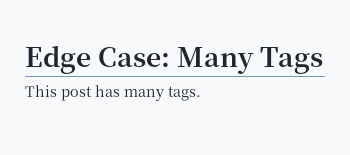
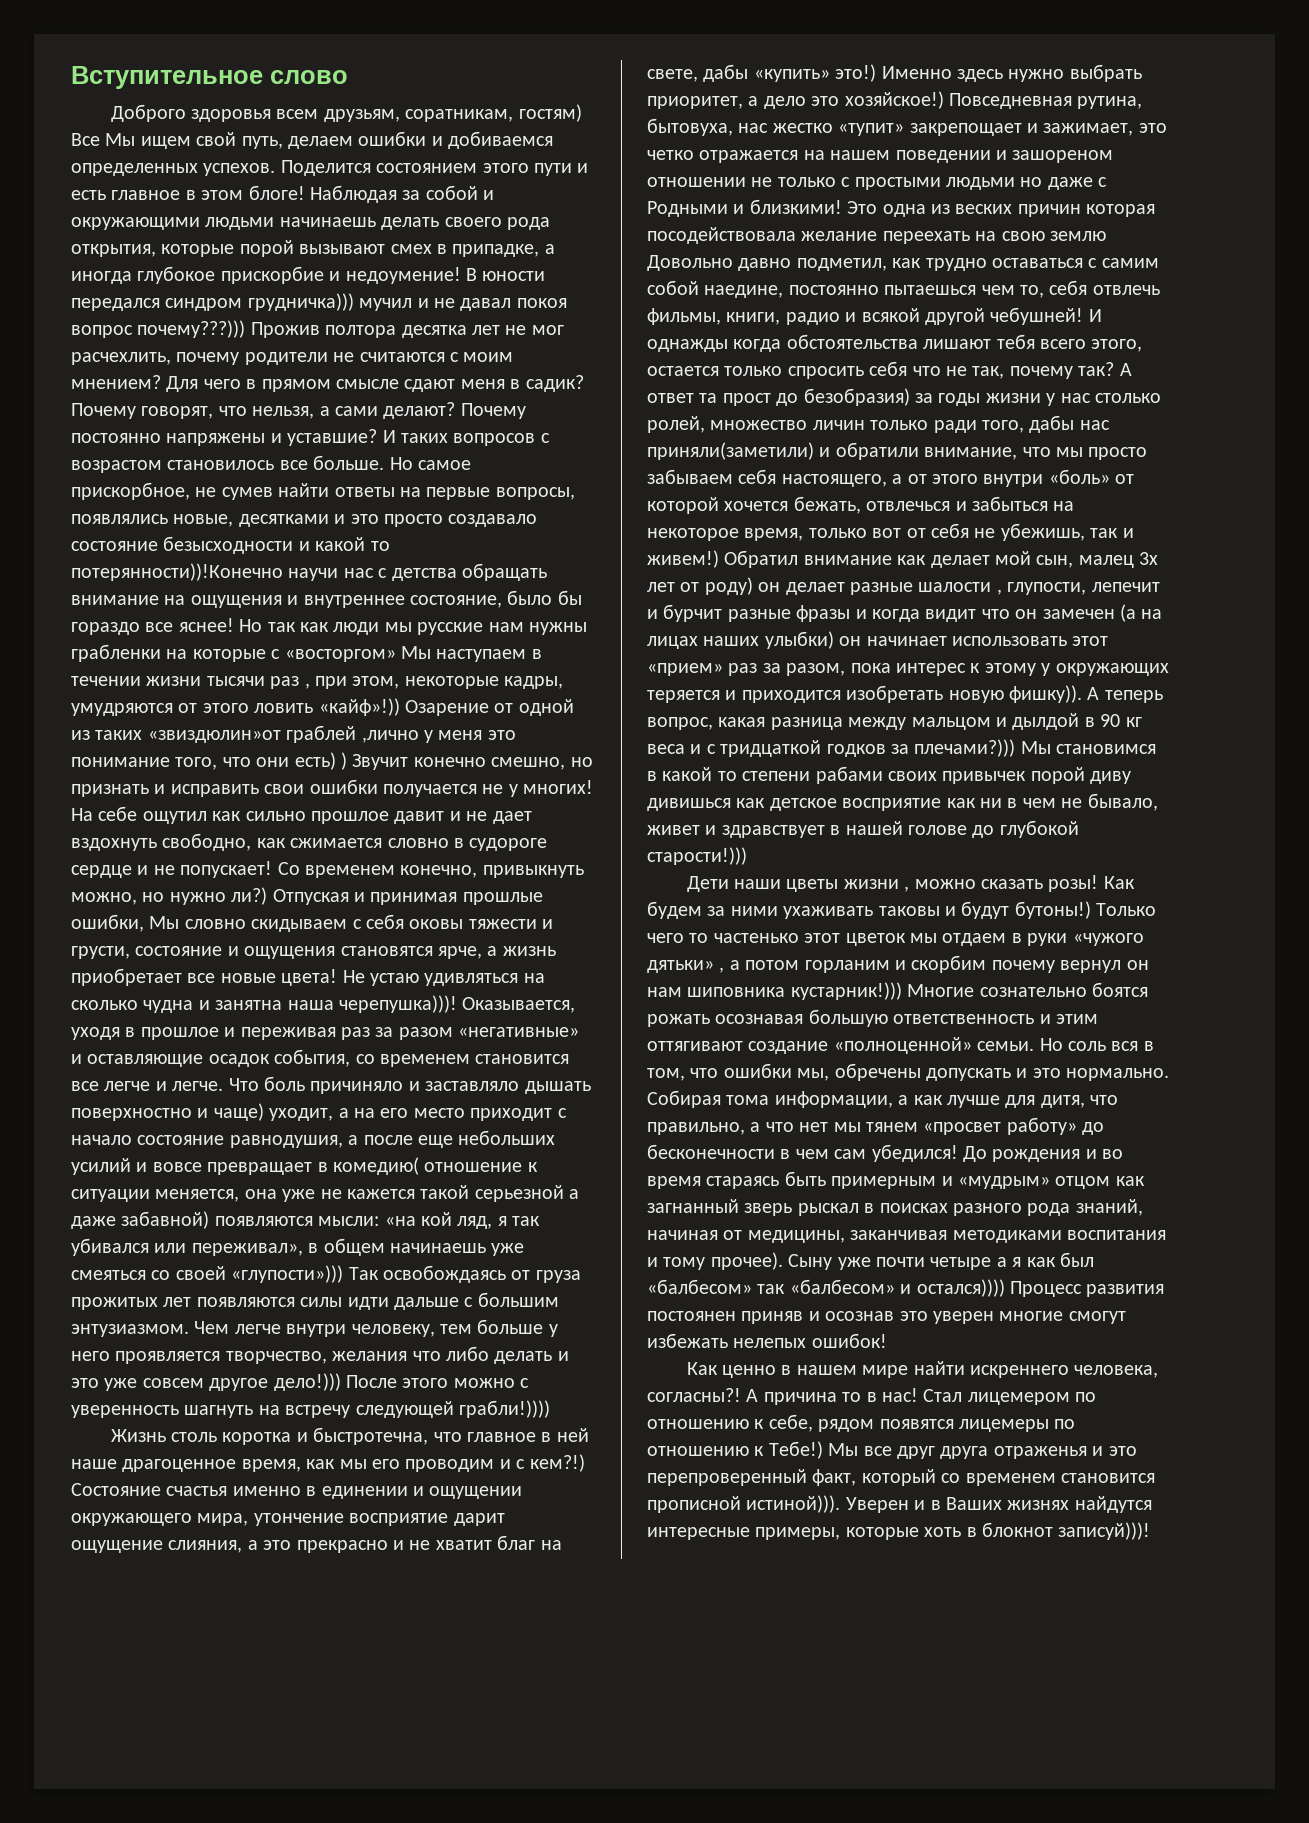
- Edge Case: Many Tags
- This post has many tags.
+ Вступительное слово
+ Доброго здоровья всем друзьям, соратникам, гостям) Все Мы ищем свой путь, делаем ошибки и добиваемся определенных успехов. Поделится состоянием этого пути и есть главное в этом блоге! Наблюдая за собой и окружающими людьми начинаешь делать своего рода открытия, которые порой вызывают смех в припадке, а иногда глубокое прискорбие и недоумение! В юности передался синдром грудничка))) мучил и не давал покоя вопрос почему???))) Прожив полтора десятка лет не мог расчехлить, почему родители не считаются с моим мнением? Для чего в прямом смысле сдают меня в садик? Почему говорят, что нельзя, а сами делают? Почему постоянно напряжены и уставшие? И таких вопросов с возрастом становилось все больше. Но самое прискорбное, не сумев найти ответы на первые вопросы, появлялись новые, десятками и это просто создавало состояние безысходности и какой то потерянности))!Конечно научи нас с детства обращать внимание на ощущения и внутреннее состояние, было бы гораздо все яснее! Но так как люди мы русские нам нужны грабленки на которые с «восторгом» Мы наступаем в течении жизни тысячи раз , при этом, некоторые кадры, умудряются от этого ловить «кайф»!)) Озарение от одной из таких «звиздюлин»от граблей ,лично у меня это понимание того, что они есть) ) Звучит конечно смешно, но признать и исправить свои ошибки получается не у многих! На себе ощутил как сильно прошлое давит и не дает вздохнуть свободно, как сжимается словно в судороге сердце и не попускает! Со временем конечно, привыкнуть можно, но нужно ли?) Отпуская и принимая прошлые ошибки, Мы словно скидываем с себя оковы тяжести и грусти, состояние и ощущения становятся ярче, а жизнь приобретает все новые цвета! Не устаю удивляться на сколько чудна и занятна наша черепушка)))! Оказывается, уходя в прошлое и переживая раз за разом «негативные» и оставляющие осадок события, со временем становится все легче и легче. Что боль причиняло и заставляло дышать поверхностно и чаще) уходит, а на его место приходит с начало состояние равнодушия, а после еще небольших усилий и вовсе превращает в комедию( отношение к ситуации меняется, она уже не кажется такой серьезной а даже забавной) появляются мысли: «на кой ляд, я так убивался или переживал», в общем начинаешь уже смеяться со своей «глупости»))) Так освобождаясь от груза прожитых лет появляются силы идти дальше с большим энтузиазмом. Чем легче внутри человеку, тем больше у него проявляется творчество, желания что либо делать и это уже совсем другое дело!))) После этого можно с уверенность шагнуть на встречу следующей грабли!))))
+ Жизнь столь коротка и быстротечна, что главное в ней наше драгоценное время, как мы его проводим и с кем?!) Состояние счастья именно в единении и ощущении окружающего мира, утончение восприятие дарит ощущение слияния, а это прекрасно и не хватит благ на свете, дабы «купить» это!) Именно здесь нужно выбрать приоритет, а дело это хозяйское!) Повседневная рутина, бытовуха, нас жестко «тупит» закрепощает и зажимает, это четко отражается на нашем поведении и зашореном отношении не только с простыми людьми но даже с Родными и близкими! Это одна из веских причин которая посодействовала желание переехать на свою землю Довольно давно подметил, как трудно оставаться с самим собой наедине, постоянно пытаешься чем то, себя отвлечь фильмы, книги, радио и всякой другой чебушней! И однажды когда обстоятельства лишают тебя всего этого, остается только спросить себя что не так, почему так? А ответ та прост до безобразия) за годы жизни у нас столько ролей, множество личин только ради того, дабы нас приняли(заметили) и обратили внимание, что мы просто забываем себя настоящего, а от этого внутри «боль» от которой хочется бежать, отвлечься и забыться на некоторое время, только вот от себя не убежишь, так и живем!) Обратил внимание как делает мой сын, малец 3х лет от роду) он делает разные шалости , глупости, лепечит и бурчит разные фразы и когда видит что он замечен (а на лицах наших улыбки) он начинает использовать этот «прием» раз за разом, пока интерес к этому у окружающих теряется и приходится изобретать новую фишку)). А теперь вопрос, какая разница между мальцом и дылдой в 90 кг веса и с тридцаткой годков за плечами?))) Мы становимся в какой то степени рабами своих привычек порой диву дивишься как детское восприятие как ни в чем не бывало, живет и здравствует в нашей голове до глубокой старости!)))
+ Дети наши цветы жизни , можно сказать розы! Как будем за ними ухаживать таковы и будут бутоны!) Только чего то частенько этот цветок мы отдаем в руки «чужого дятьки» , а потом горланим и скорбим почему вернул он нам шиповника кустарник!))) Многие сознательно боятся рожать осознавая большую ответственность и этим оттягивают создание «полноценной» семьи. Но соль вся в том, что ошибки мы, обречены допускать и это нормально. Собирая тома информации, а как лучше для дитя, что правильно, а что нет мы тянем «просвет работу» до бесконечности в чем сам убедился! До рождения и во время стараясь быть примерным и «мудрым» отцом как загнанный зверь рыскал в поисках разного рода знаний, начиная от медицины, заканчивая методиками воспитания и тому прочее). Сыну уже почти четыре а я как был «балбесом» так «балбесом» и остался)))) Процесс развития постоянен приняв и осознав это уверен многие смогут избежать нелепых ошибок!
+ Как ценно в нашем мире найти искреннего человека, согласны?! А причина то в нас! Стал лицемером по отношению к себе, рядом появятся лицемеры по отношению к Тебе!) Мы все друг друга отраженья и это перепроверенный факт, который со временем становится прописной истиной))). Уверен и в Ваших жизнях найдутся интересные примеры, которые хоть в блокнот записуй)))!

